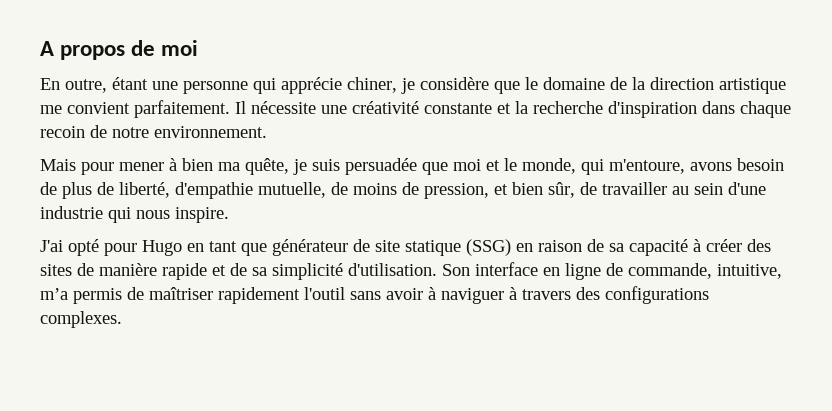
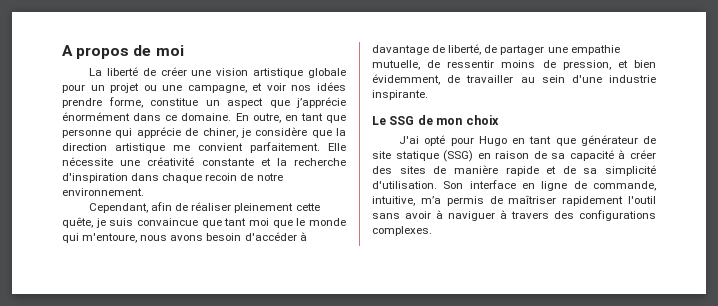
- En outre, étant une personne qui apprécie chiner, je considère que le domaine de la direction artistique me convient parfaitement.
+ La liberté de créer une vision artistique globale pour un projet ou une campagne, et voir nos idées prendre forme, constitue un aspect que j’apprécie énormément dans ce domaine. En outre, en tant que personne qui apprécie de chiner, je considère que la direction artistique me convient parfaitement.
- Il nécessite une créativité constante et la recherche d'inspiration dans chaque recoin de notre environnement.
+ Elle nécessite une créativité constante et la recherche d'inspiration dans chaque recoin de notre environnement.
- Mais pour mener à bien ma quête, je suis persuadée que moi et le monde, qui m'entoure, avons besoin de plus de liberté, d'empathie mutuelle, de moins de pression, et bien sûr, de travailler au sein d'une industrie qui nous inspire.
+ Cependant, afin de réaliser pleinement cette quête, je suis convaincue que tant moi que le monde qui m'entoure, nous avons besoin d'accéder à davantage de liberté, de partager une empathie mutuelle, de ressentir moins de pression, et bien évidemment, de travailler au sein d'une industrie inspirante.
+ Le SSG de mon choix

